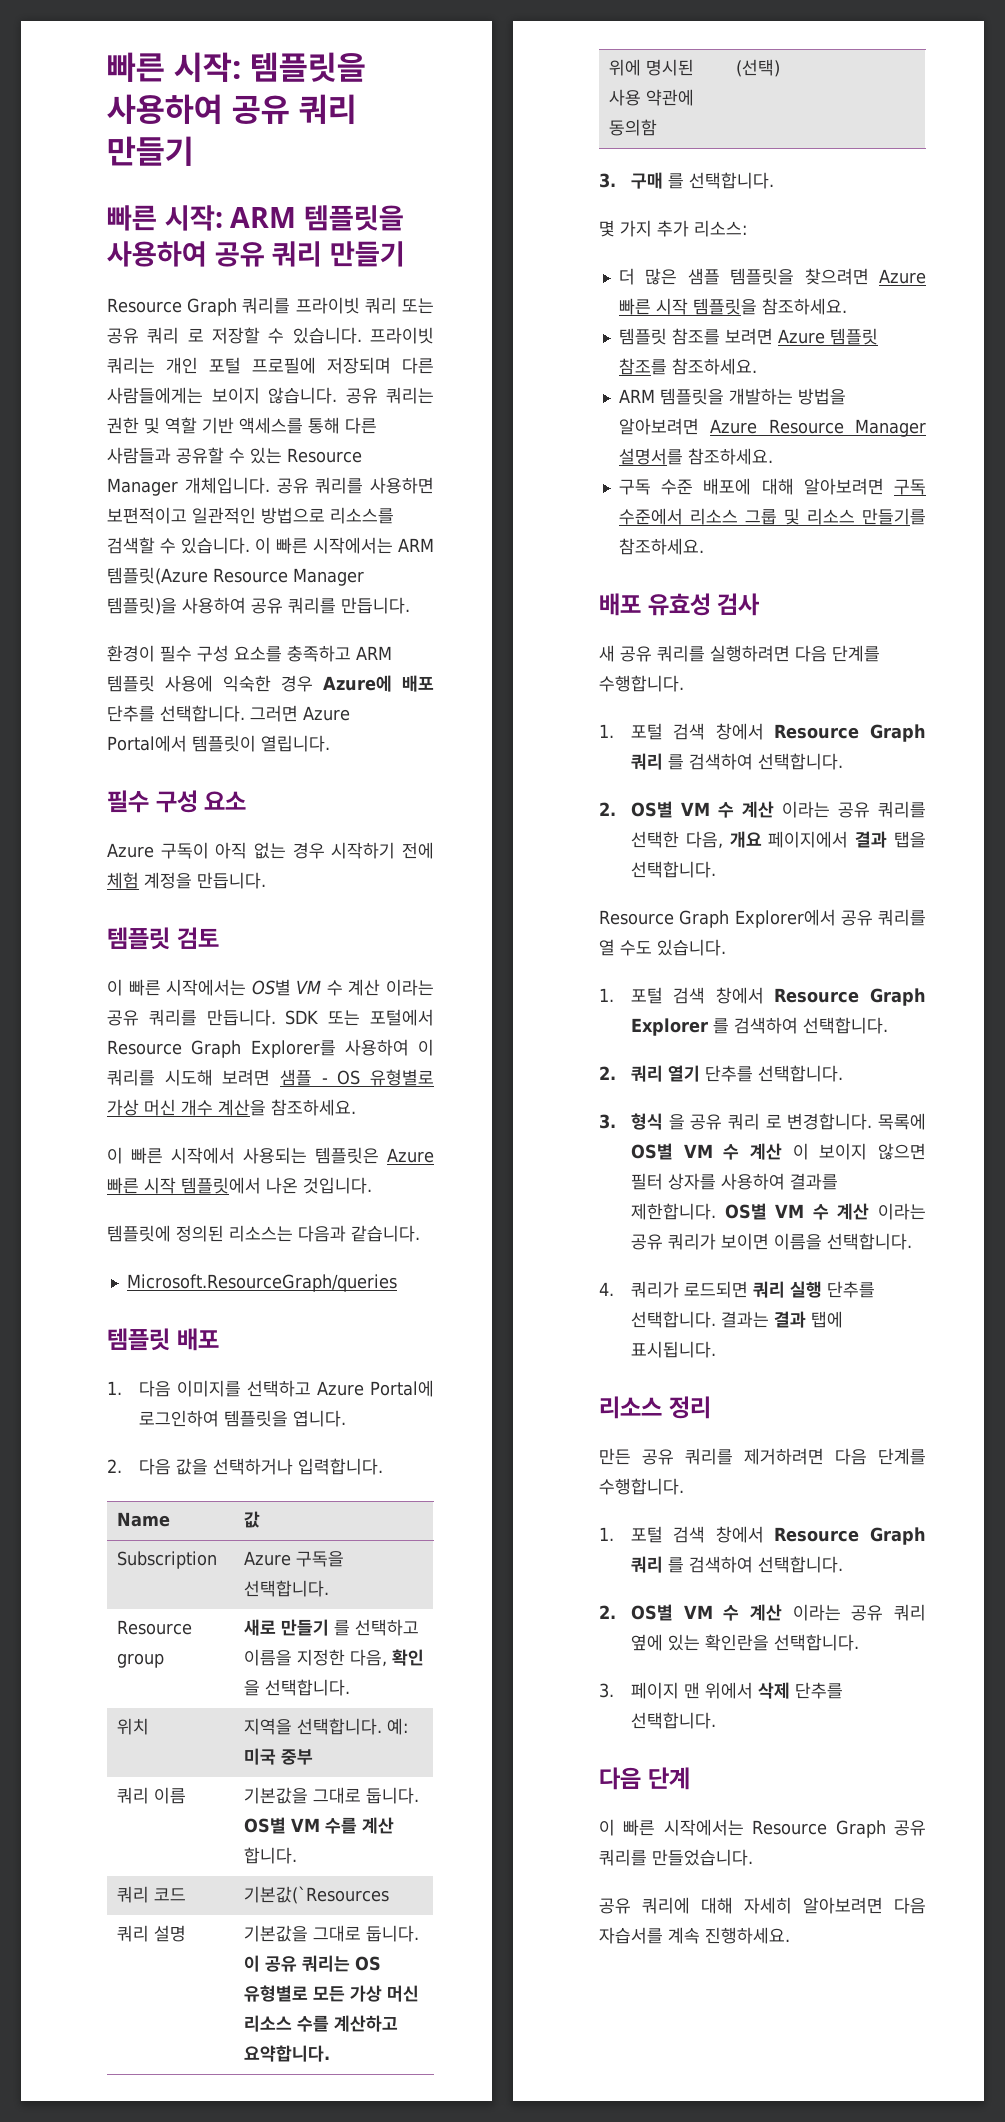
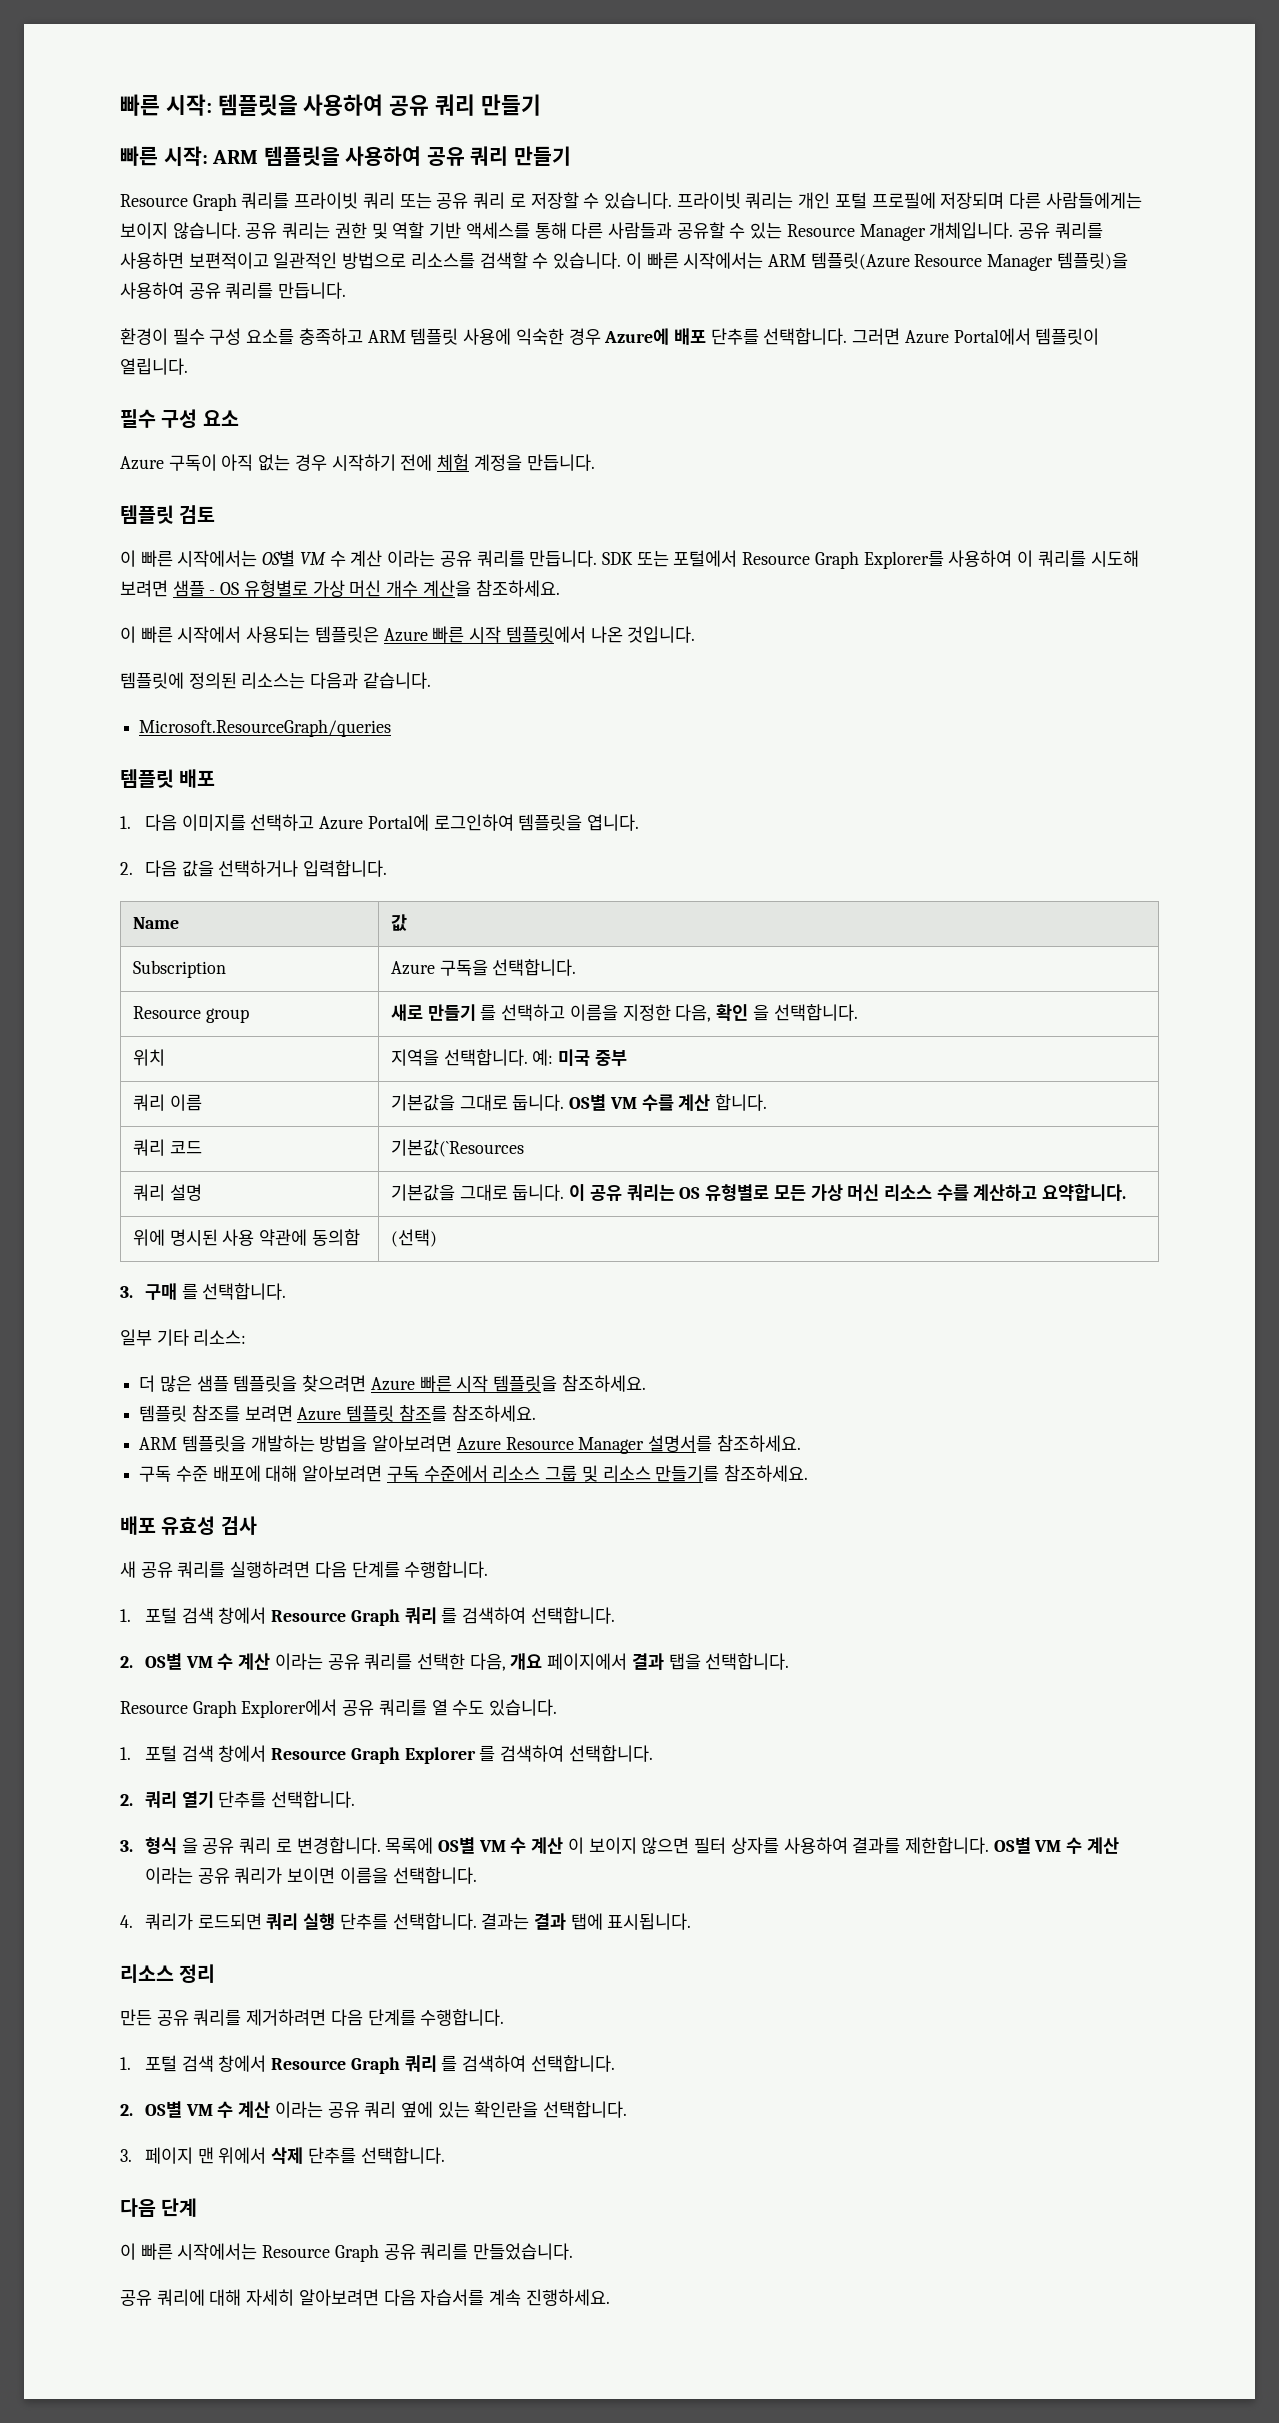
- 몇 가지 추가 리소스:
+ 일부 기타 리소스:

